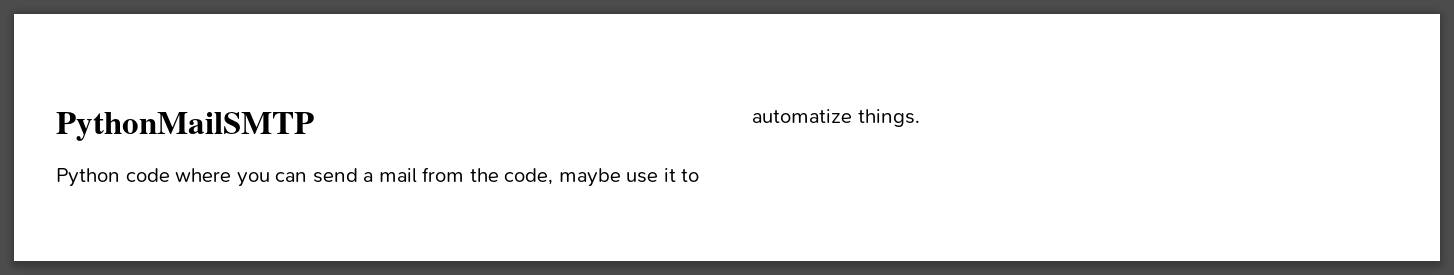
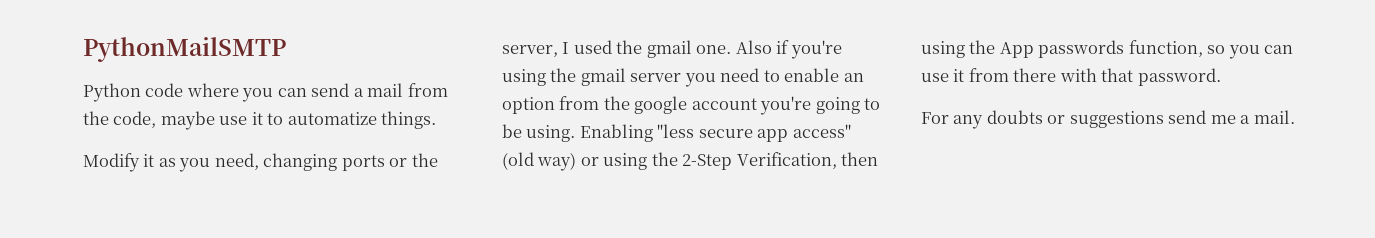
+ Modify it as you need, changing ports or the server, I used the gmail one. Also if you're using the gmail server you need to enable an option from the google account you're going to be using. Enabling "less secure app access" (old way) or using the 2-Step Verification, then using the App passwords function, so you can use it from there with that password.
+ For any doubts or suggestions send me a mail.

